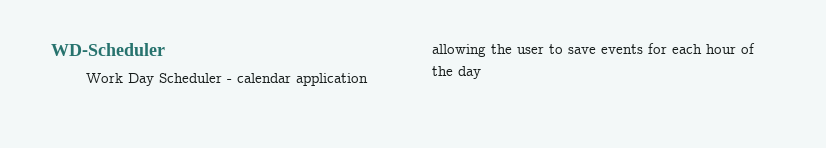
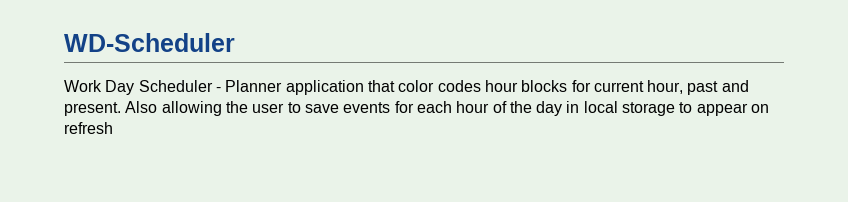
- Work Day Scheduler - calendar application allowing the user to save events for each hour of the day
+ Work Day Scheduler - Planner application that color codes hour blocks for current hour, past and present. Also allowing the user to save events for each hour of the day in local storage to appear on refresh

